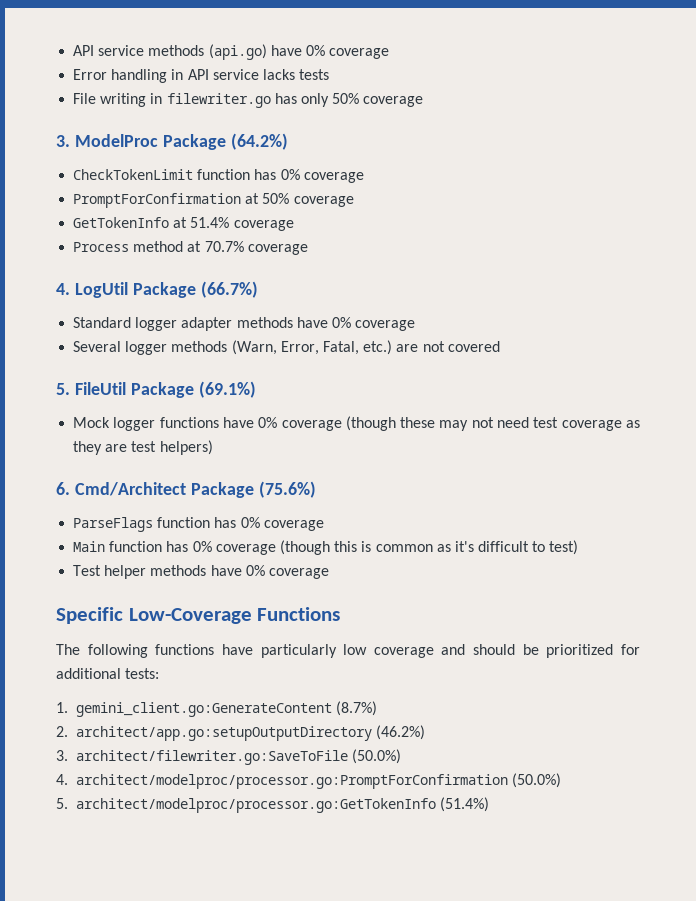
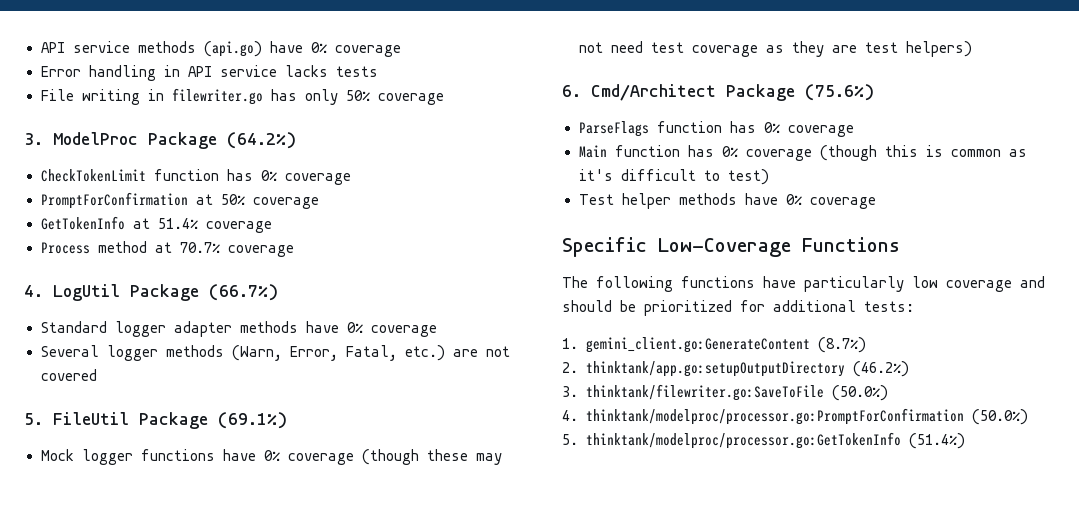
- 2. architect/app.go:setupOutputDirectory (46.2%)
+ 2. thinktank/app.go:setupOutputDirectory (46.2%)
- 3. architect/filewriter.go:SaveToFile (50.0%)
+ 3. thinktank/filewriter.go:SaveToFile (50.0%)
- 4. architect/modelproc/processor.go:PromptForConfirmation (50.0%)
+ 4. thinktank/modelproc/processor.go:PromptForConfirmation (50.0%)
- 5. architect/modelproc/processor.go:GetTokenInfo (51.4%)
+ 5. thinktank/modelproc/processor.go:GetTokenInfo (51.4%)

